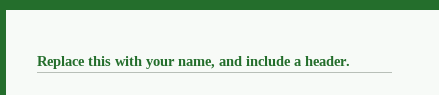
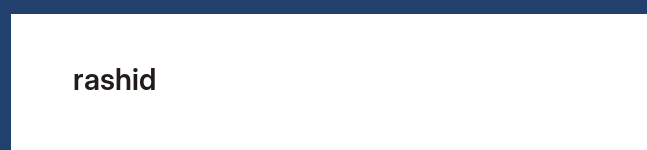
- Replace this with your name, and include a header.
+ rashid

